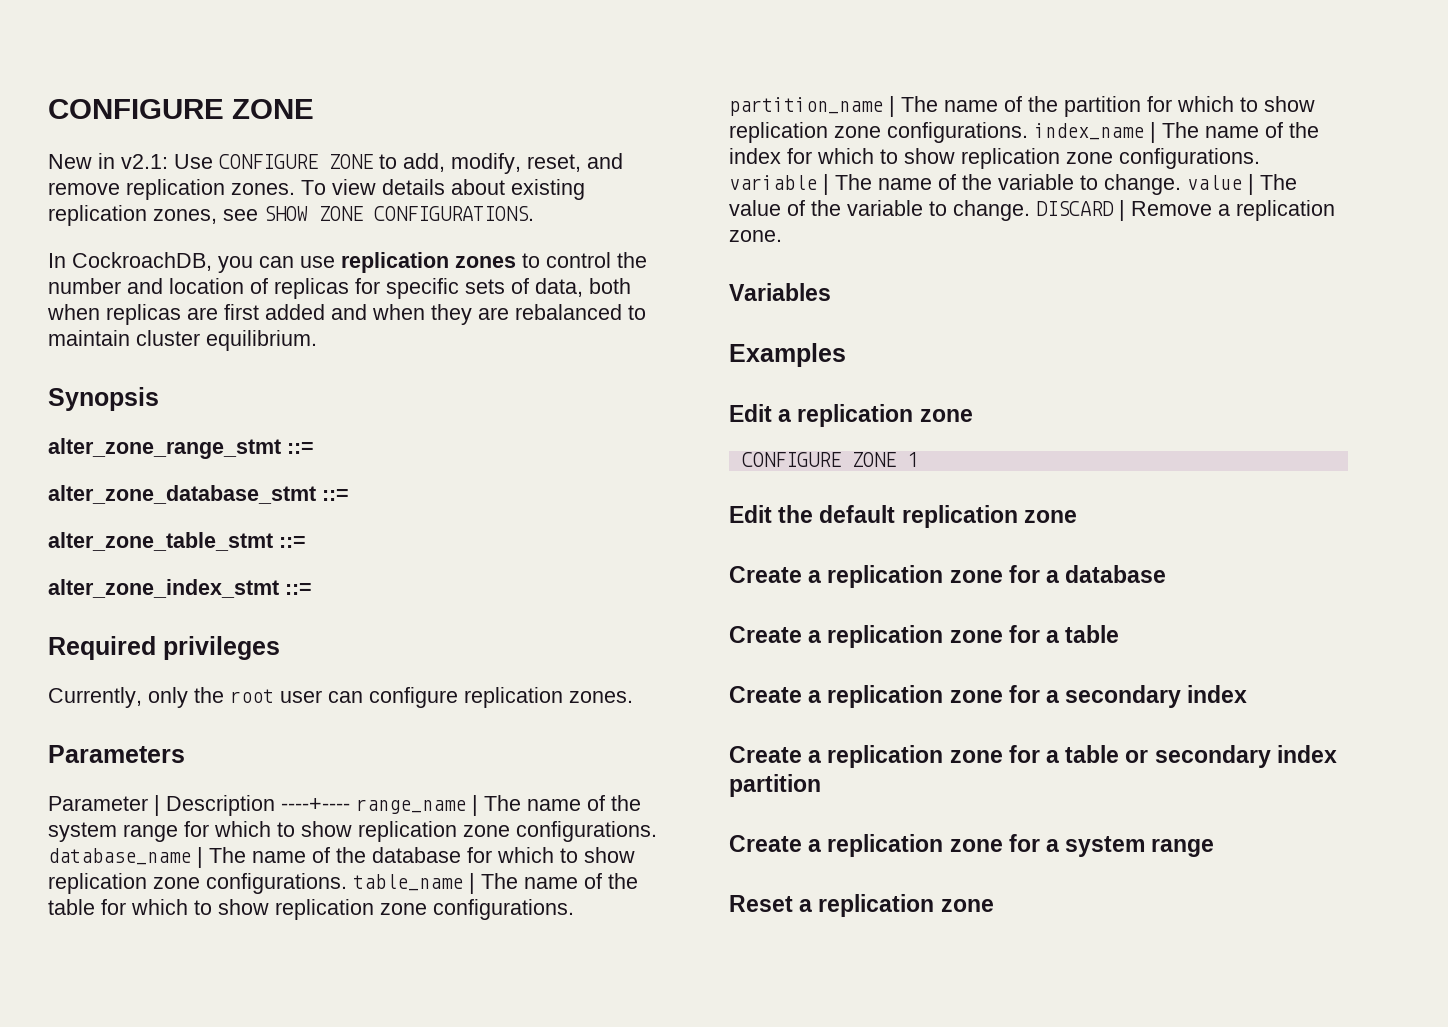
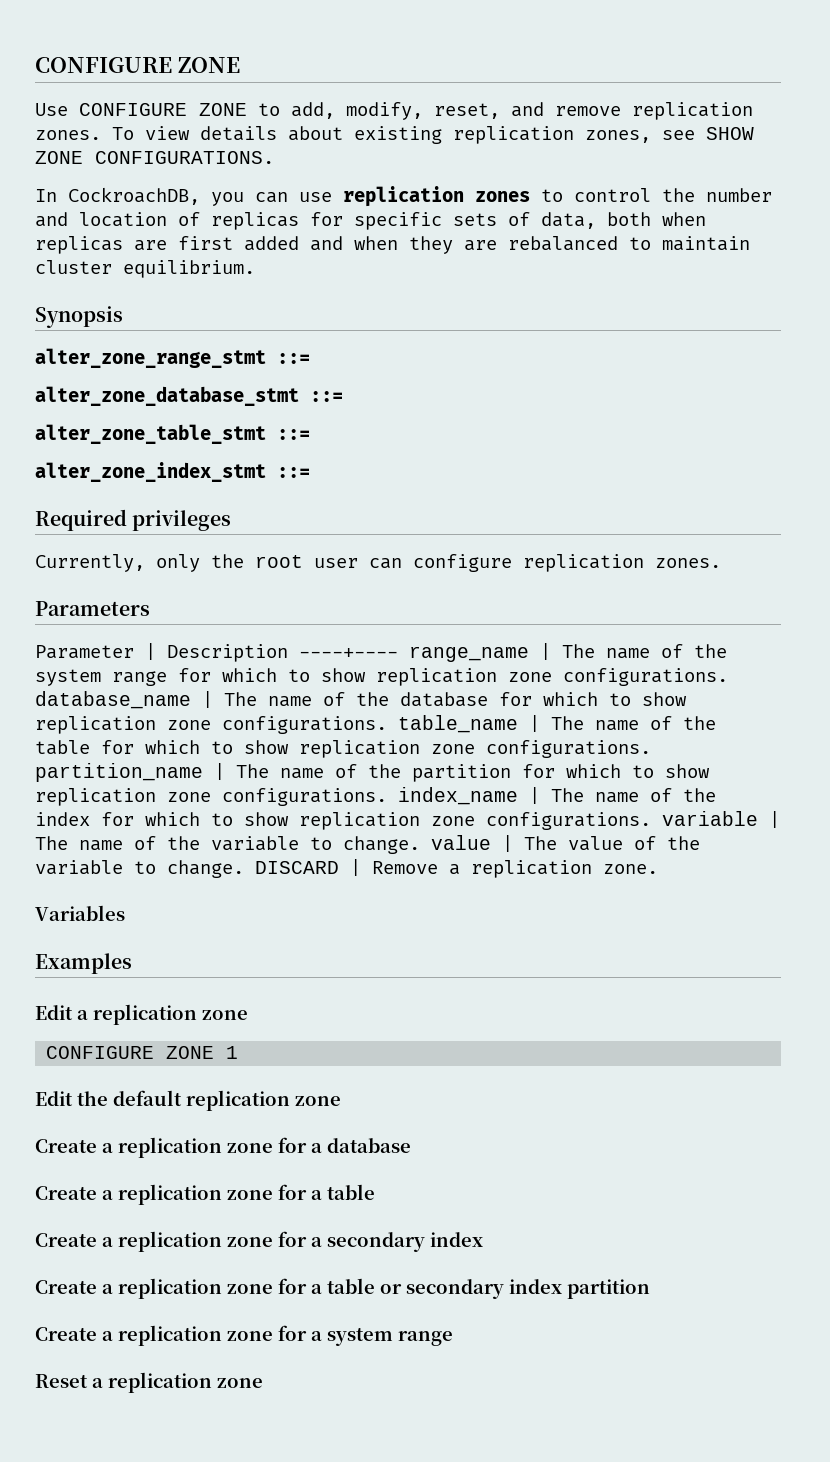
- New in v2.1: Use CONFIGURE ZONE to add, modify, reset, and remove replication zones.
+ Use CONFIGURE ZONE to add, modify, reset, and remove replication zones.

